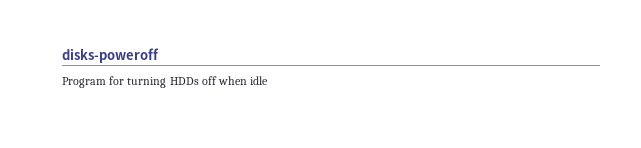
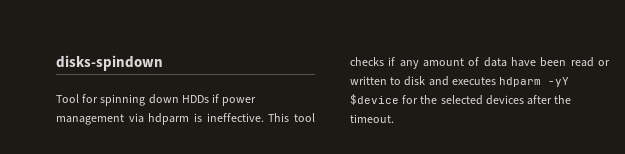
- disks-poweroff
- Program for turning HDDs off when idle
+ disks-spindown
+ Tool for spinning down HDDs if power management via hdparm is ineffective. This tool checks if any amount of data have been read or written to disk and executes hdparm -yY $device for the selected devices after the timeout.

